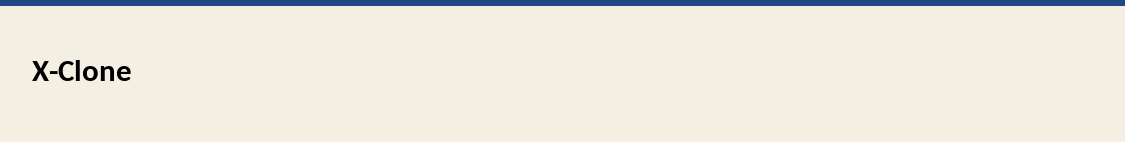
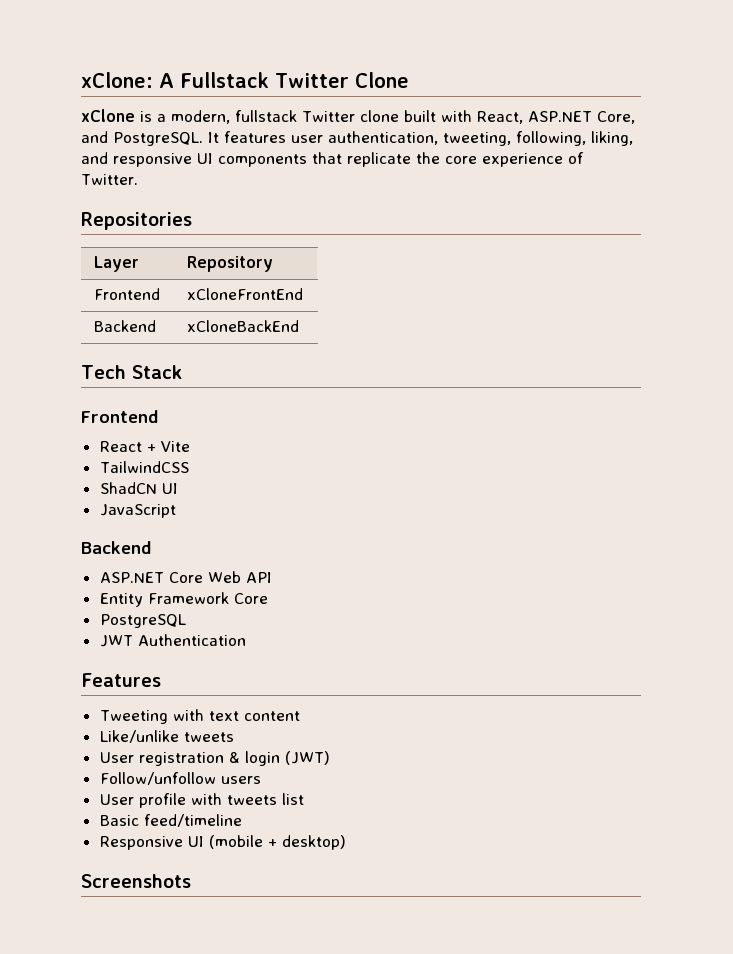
- X-Clone
+ xClone: A Fullstack Twitter Clone
+ xClone is a modern, fullstack Twitter clone built with React, ASP.NET Core, and PostgreSQL. It features user authentication, tweeting, following, liking, and responsive UI components that replicate the core experience of Twitter.
+ Repositories
+ Layer | Repository
+ Frontend | xCloneFrontEnd
+ Backend | xCloneBackEnd
+ Tech Stack
+ Frontend
+ React + Vite
+ TailwindCSS
+ ShadCN UI
+ JavaScript
+ Backend
+ ASP.NET Core Web API
+ Entity Framework Core
+ PostgreSQL
+ JWT Authentication
+ Features
+ Tweeting with text content
+ Like/unlike tweets
+ User registration & login (JWT)
+ Follow/unfollow users
+ User profile with tweets list
+ Basic feed/timeline
+ Responsive UI (mobile + desktop)
+ Screenshots

